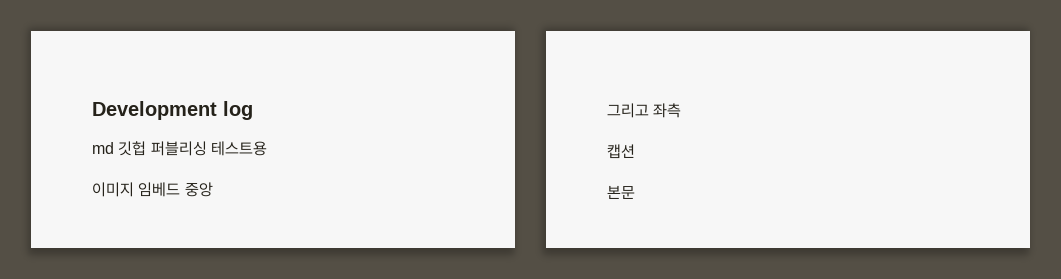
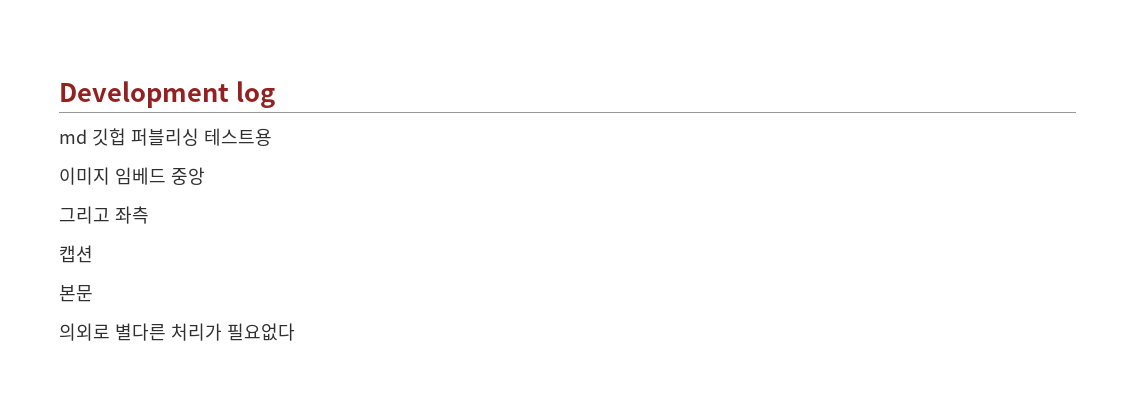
+ 의외로 별다른 처리가 필요없다

